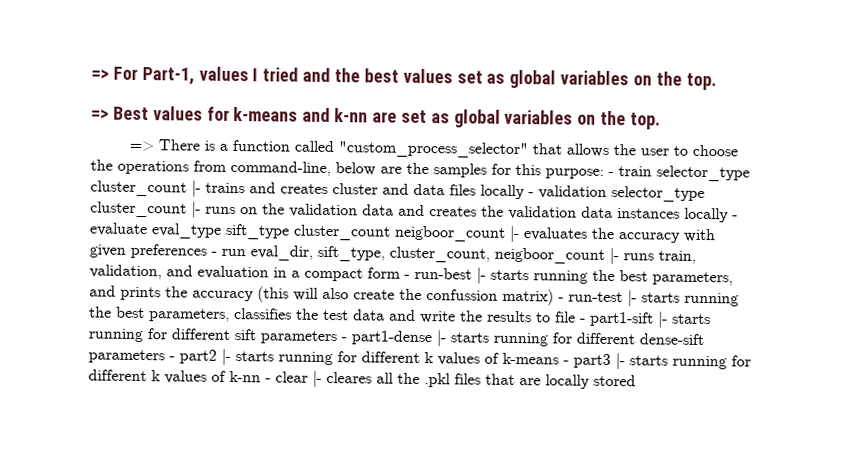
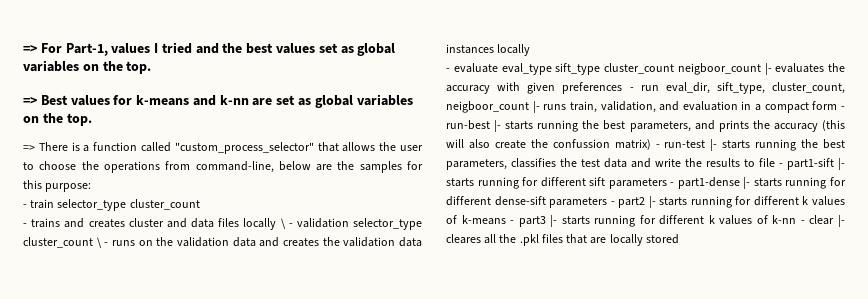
- => There is a function called "custom_process_selector" that allows the user to choose the operations from command-line, below are the samples for this purpose: - train selector_type cluster_count |- trains and creates cluster and data files locally - validation selector_type cluster_count |- runs on the validation data and creates the validation data instances locally - evaluate eval_type sift_type cluster_count neigboor_count |- evaluates the accuracy with given preferences - run eval_dir, sift_type, cluster_count, neigboor_count |- runs train, validation, and evaluation in a compact form - run-best |- starts running the best parameters, and prints the accuracy (this will also create the confussion matrix) - run-test |- starts running the best parameters, classifies the test data and write the results to file - part1-sift |- starts running for different sift parameters - part1-dense |- starts running for different dense-sift parameters - part2 |- starts running for different k values of k-means - part3 |- starts running for different k values of k-nn - clear |- cleares all the .pkl files that are locally stored
+ => There is a function called "custom_process_selector" that allows the user to choose the operations from command-line, below are the samples for this purpose:
+ - train selector_type cluster_count
+ - trains and creates cluster and data files locally \ - validation selector_type cluster_count \ - runs on the validation data and creates the validation data instances locally
+ - evaluate eval_type sift_type cluster_count neigboor_count |- evaluates the accuracy with given preferences - run eval_dir, sift_type, cluster_count, neigboor_count |- runs train, validation, and evaluation in a compact form - run-best |- starts running the best parameters, and prints the accuracy (this will also create the confussion matrix) - run-test |- starts running the best parameters, classifies the test data and write the results to file - part1-sift |- starts running for different sift parameters - part1-dense |- starts running for different dense-sift parameters - part2 |- starts running for different k values of k-means - part3 |- starts running for different k values of k-nn - clear |- cleares all the .pkl files that are locally stored

